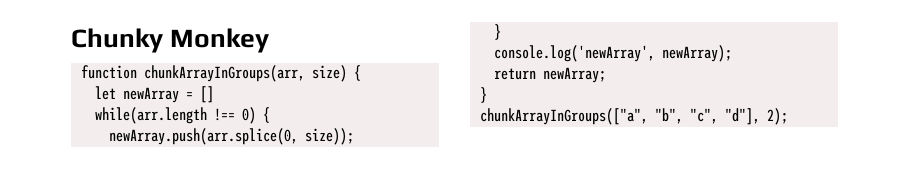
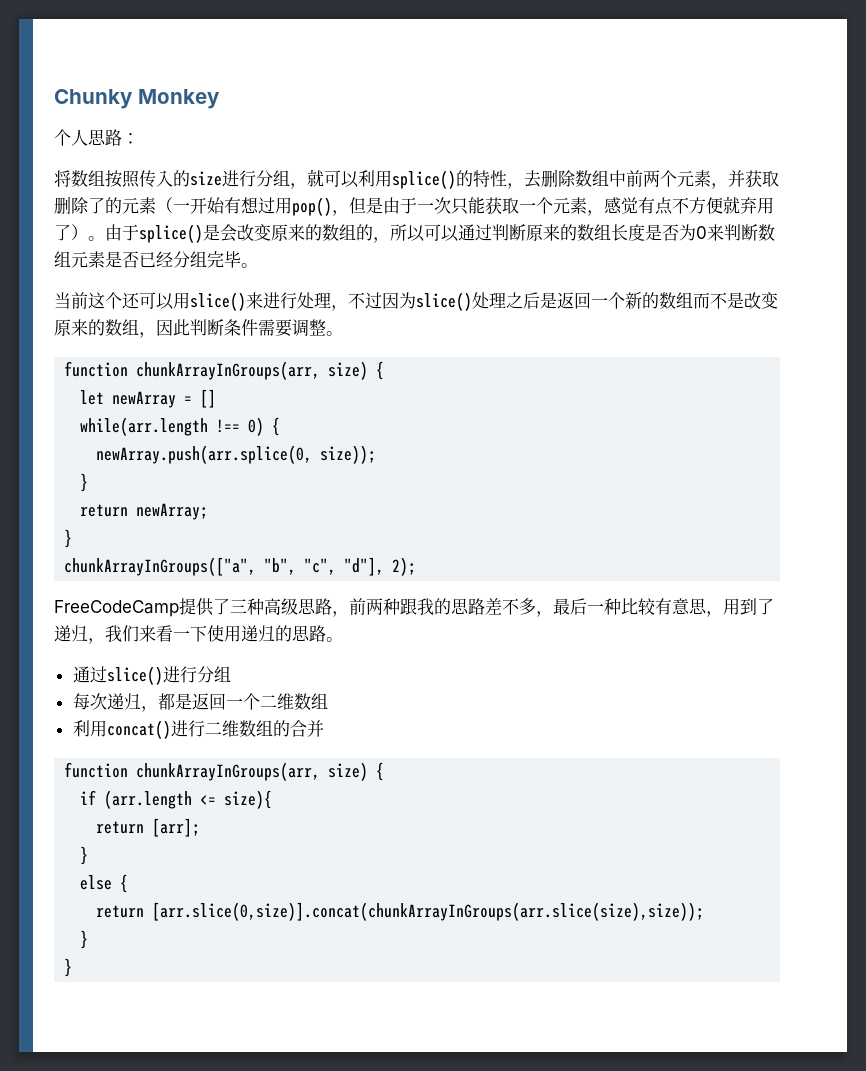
+ 个人思路：
+ 将数组按照传入的size进行分组，就可以利用splice()的特性，去删除数组中前两个元素，并获取删除了的元素（一开始有想过用pop()，但是由于一次只能获取一个元素，感觉有点不方便就弃用了）。由于splice()是会改变原来的数组的，所以可以通过判断原来的数组长度是否为0来判断数组元素是否已经分组完毕。
+ 当前这个还可以用slice()来进行处理，不过因为slice()处理之后是返回一个新的数组而不是改变原来的数组，因此判断条件需要调整。
- console.log('newArray', newArray);
+ FreeCodeCamp提供了三种高级思路，前两种跟我的思路差不多，最后一种比较有意思，用到了递归，我们来看一下使用递归的思路。
+ 通过slice()进行分组
+ 每次递归，都是返回一个二维数组
+ 利用concat()进行二维数组的合并
+ function chunkArrayInGroups(arr, size) {
+ if (arr.length <= size){
+ return [arr];
+ }
+ else {
+ return [arr.slice(0,size)].concat(chunkArrayInGroups(arr.slice(size),size));
+ }
+ }

